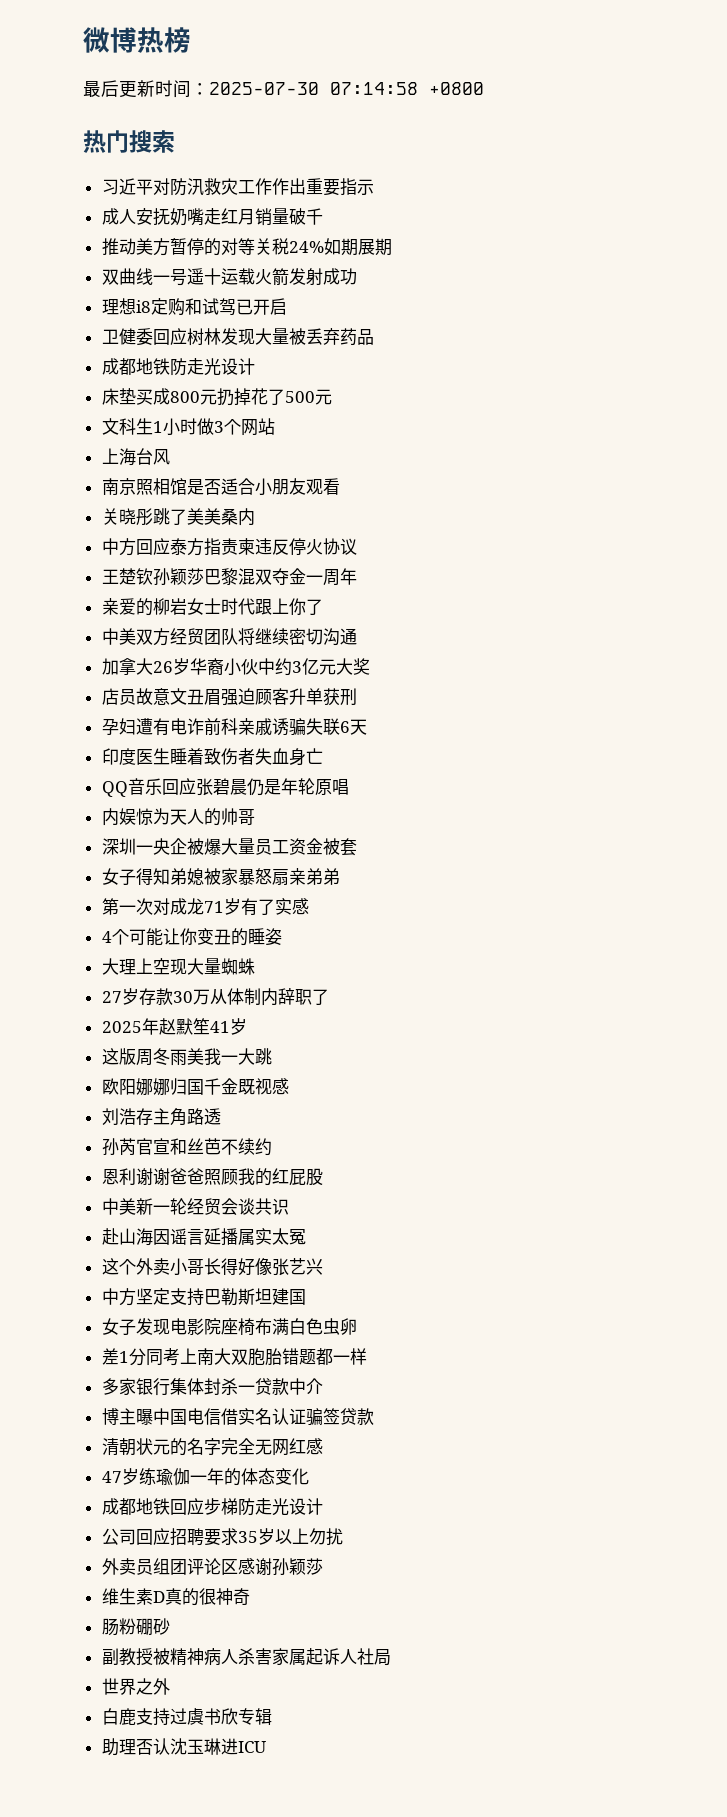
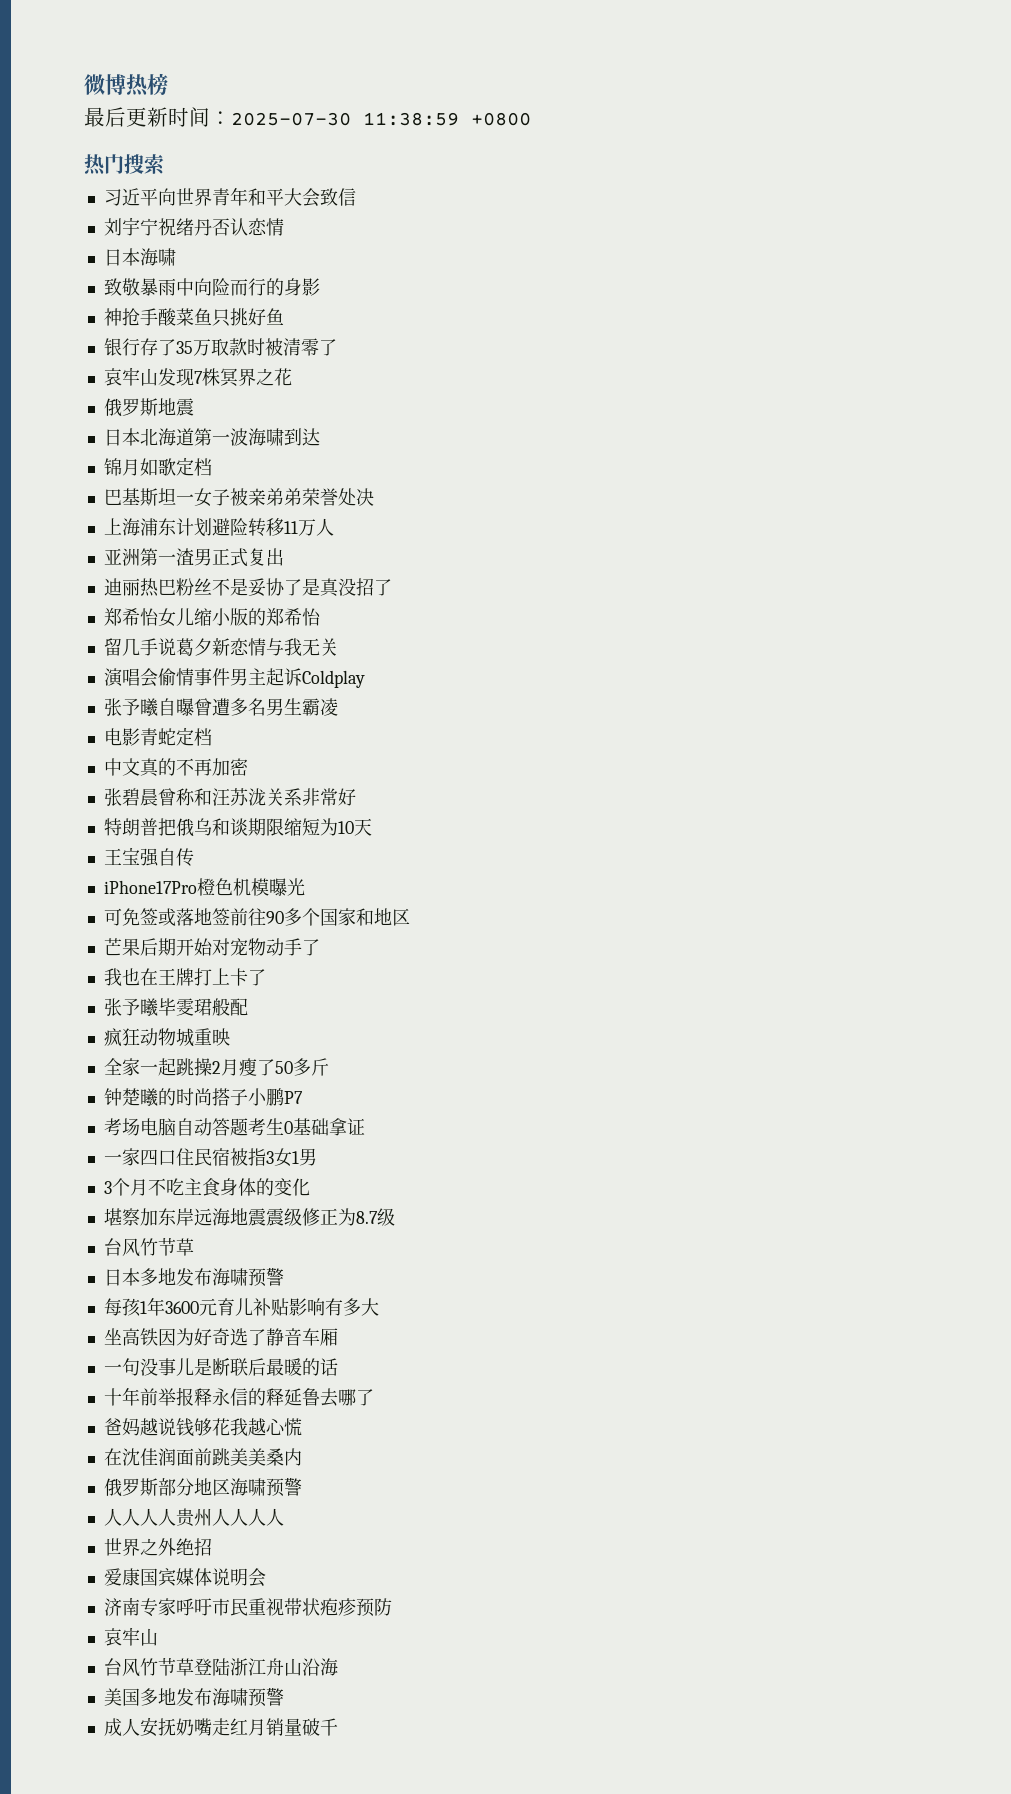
- 最后更新时间：2025-07-30 07:14:58 +0800
+ 最后更新时间：2025-07-30 11:38:59 +0800
- 习近平对防汛救灾工作作出重要指示
+ 习近平向世界青年和平大会致信
+ 刘宇宁祝绪丹否认恋情
+ 日本海啸
+ 致敬暴雨中向险而行的身影
+ 神抢手酸菜鱼只挑好鱼
+ 银行存了35万取款时被清零了
+ 哀牢山发现7株冥界之花
+ 俄罗斯地震
+ 日本北海道第一波海啸到达
+ 锦月如歌定档
+ 巴基斯坦一女子被亲弟弟荣誉处决
+ 上海浦东计划避险转移11万人
+ 亚洲第一渣男正式复出
+ 迪丽热巴粉丝不是妥协了是真没招了
+ 郑希怡女儿缩小版的郑希怡
+ 留几手说葛夕新恋情与我无关
+ 演唱会偷情事件男主起诉Coldplay
+ 张予曦自曝曾遭多名男生霸凌
+ 电影青蛇定档
+ 中文真的不再加密
+ 张碧晨曾称和汪苏泷关系非常好
+ 特朗普把俄乌和谈期限缩短为10天
+ 王宝强自传
+ iPhone17Pro橙色机模曝光
+ 可免签或落地签前往90多个国家和地区
+ 芒果后期开始对宠物动手了
+ 我也在王牌打上卡了
+ 张予曦毕雯珺般配
+ 疯狂动物城重映
+ 全家一起跳操2月瘦了50多斤
+ 钟楚曦的时尚搭子小鹏P7
+ 考场电脑自动答题考生0基础拿证
+ 一家四口住民宿被指3女1男
+ 3个月不吃主食身体的变化
+ 堪察加东岸远海地震震级修正为8.7级
+ 台风竹节草
+ 日本多地发布海啸预警
+ 每孩1年3600元育儿补贴影响有多大
+ 坐高铁因为好奇选了静音车厢
+ 一句没事儿是断联后最暖的话
+ 十年前举报释永信的释延鲁去哪了
+ 爸妈越说钱够花我越心慌
+ 在沈佳润面前跳美美桑内
+ 俄罗斯部分地区海啸预警
+ 人人人人贵州人人人人
+ 世界之外绝招
+ 爱康国宾媒体说明会
+ 济南专家呼吁市民重视带状疱疹预防
+ 哀牢山
+ 台风竹节草登陆浙江舟山沿海
+ 美国多地发布海啸预警
- 推动美方暂停的对等关税24%如期展期
- 双曲线一号遥十运载火箭发射成功
- 理想i8定购和试驾已开启
- 卫健委回应树林发现大量被丢弃药品
- 成都地铁防走光设计
- 床垫买成800元扔掉花了500元
- 文科生1小时做3个网站
- 上海台风
- 南京照相馆是否适合小朋友观看
- 关晓彤跳了美美桑内
- 中方回应泰方指责柬违反停火协议
- 王楚钦孙颖莎巴黎混双夺金一周年
- 亲爱的柳岩女士时代跟上你了
- 中美双方经贸团队将继续密切沟通
- 加拿大26岁华裔小伙中约3亿元大奖
- 店员故意文丑眉强迫顾客升单获刑
- 孕妇遭有电诈前科亲戚诱骗失联6天
- 印度医生睡着致伤者失血身亡
- QQ音乐回应张碧晨仍是年轮原唱
- 内娱惊为天人的帅哥
- 深圳一央企被爆大量员工资金被套
- 女子得知弟媳被家暴怒扇亲弟弟
- 第一次对成龙71岁有了实感
- 4个可能让你变丑的睡姿
- 大理上空现大量蜘蛛
- 27岁存款30万从体制内辞职了
- 2025年赵默笙41岁
- 这版周冬雨美我一大跳
- 欧阳娜娜归国千金既视感
- 刘浩存主角路透
- 孙芮官宣和丝芭不续约
- 恩利谢谢爸爸照顾我的红屁股
- 中美新一轮经贸会谈共识
- 赴山海因谣言延播属实太冤
- 这个外卖小哥长得好像张艺兴
- 中方坚定支持巴勒斯坦建国
- 女子发现电影院座椅布满白色虫卵
- 差1分同考上南大双胞胎错题都一样
- 多家银行集体封杀一贷款中介
- 博主曝中国电信借实名认证骗签贷款
- 清朝状元的名字完全无网红感
- 47岁练瑜伽一年的体态变化
- 成都地铁回应步梯防走光设计
- 公司回应招聘要求35岁以上勿扰
- 外卖员组团评论区感谢孙颖莎
- 维生素D真的很神奇
- 肠粉硼砂
- 副教授被精神病人杀害家属起诉人社局
- 世界之外
- 白鹿支持过虞书欣专辑
- 助理否认沈玉琳进ICU

